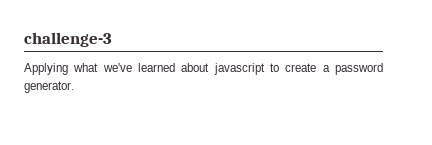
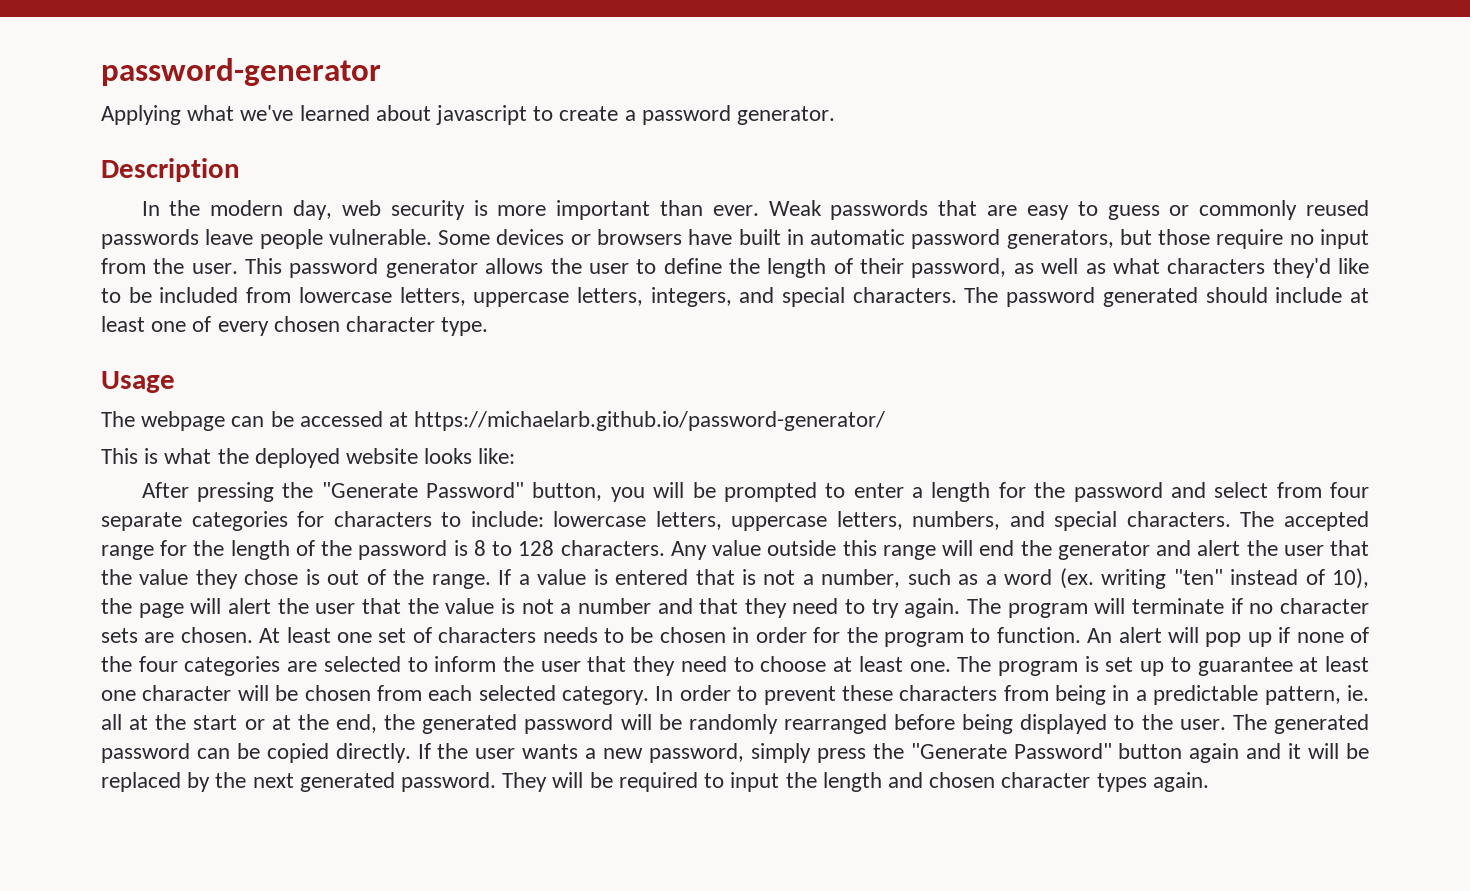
- challenge-3
+ password-generator
+ Description
+ In the modern day, web security is more important than ever. Weak passwords that are easy to guess or commonly reused passwords leave people vulnerable. Some devices or browsers have built in automatic password generators, but those require no input from the user. This password generator allows the user to define the length of their password, as well as what characters they'd like to be included from lowercase letters, uppercase letters, integers, and special characters. The password generated should include at least one of every chosen character type.
+ Usage
+ The webpage can be accessed at https://michaelarb.github.io/password-generator/
+ This is what the deployed website looks like:
+ After pressing the "Generate Password" button, you will be prompted to enter a length for the password and select from four separate categories for characters to include: lowercase letters, uppercase letters, numbers, and special characters. The accepted range for the length of the password is 8 to 128 characters. Any value outside this range will end the generator and alert the user that the value they chose is out of the range. If a value is entered that is not a number, such as a word (ex. writing "ten" instead of 10), the page will alert the user that the value is not a number and that they need to try again. The program will terminate if no character sets are chosen. At least one set of characters needs to be chosen in order for the program to function. An alert will pop up if none of the four categories are selected to inform the user that they need to choose at least one. The program is set up to guarantee at least one character will be chosen from each selected category. In order to prevent these characters from being in a predictable pattern, ie. all at the start or at the end, the generated password will be randomly rearranged before being displayed to the user. The generated password can be copied directly. If the user wants a new password, simply press the "Generate Password" button again and it will be replaced by the next generated password. They will be required to input the length and chosen character types again.

